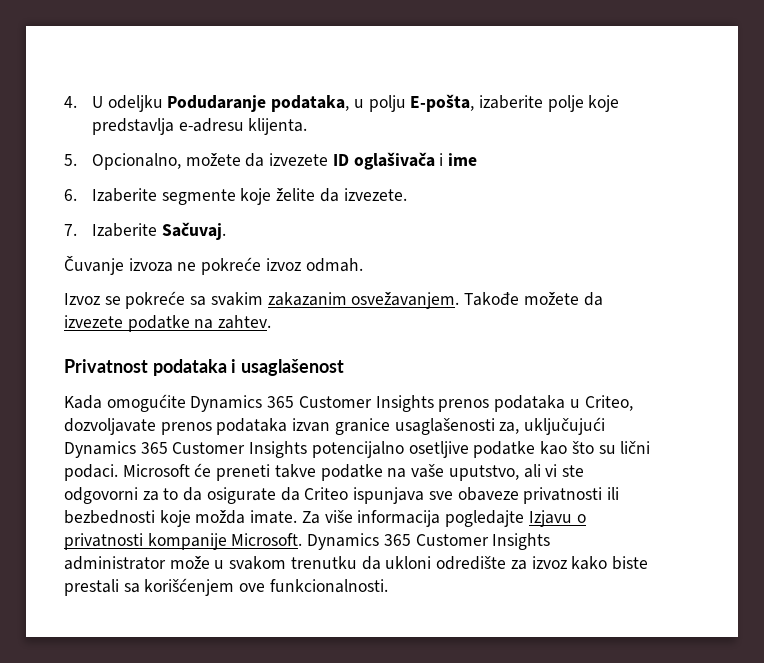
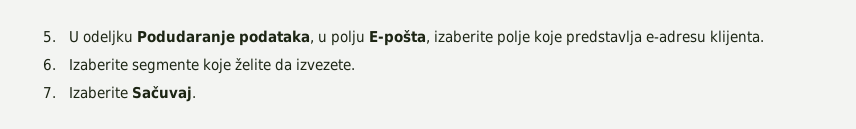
- 4. U odeljku Podudaranje podataka, u polju E-pošta, izaberite polje koje predstavlja e-adresu klijenta.
+ 5. U odeljku Podudaranje podataka, u polju E-pošta, izaberite polje koje predstavlja e-adresu klijenta.
- 5. Opcionalno, možete da izvezete ID oglašivača i ime
- Čuvanje izvoza ne pokreće izvoz odmah.
- Izvoz se pokreće sa svakim zakazanim osvežavanjem. Takođe možete da izvezete podatke na zahtev.
- Privatnost podataka i usaglašenost
- Kada omogućite Dynamics 365 Customer Insights prenos podataka u Criteo, dozvoljavate prenos podataka izvan granice usaglašenosti za, uključujući Dynamics 365 Customer Insights potencijalno osetljive podatke kao što su lični podaci. Microsoft će preneti takve podatke na vaše uputstvo, ali vi ste odgovorni za to da osigurate da Criteo ispunjava sve obaveze privatnosti ili bezbednosti koje možda imate. Za više informacija pogledajte Izjavu o privatnosti kompanije Microsoft. Dynamics 365 Customer Insights administrator može u svakom trenutku da ukloni odredište za izvoz kako biste prestali sa korišćenjem ove funkcionalnosti.

